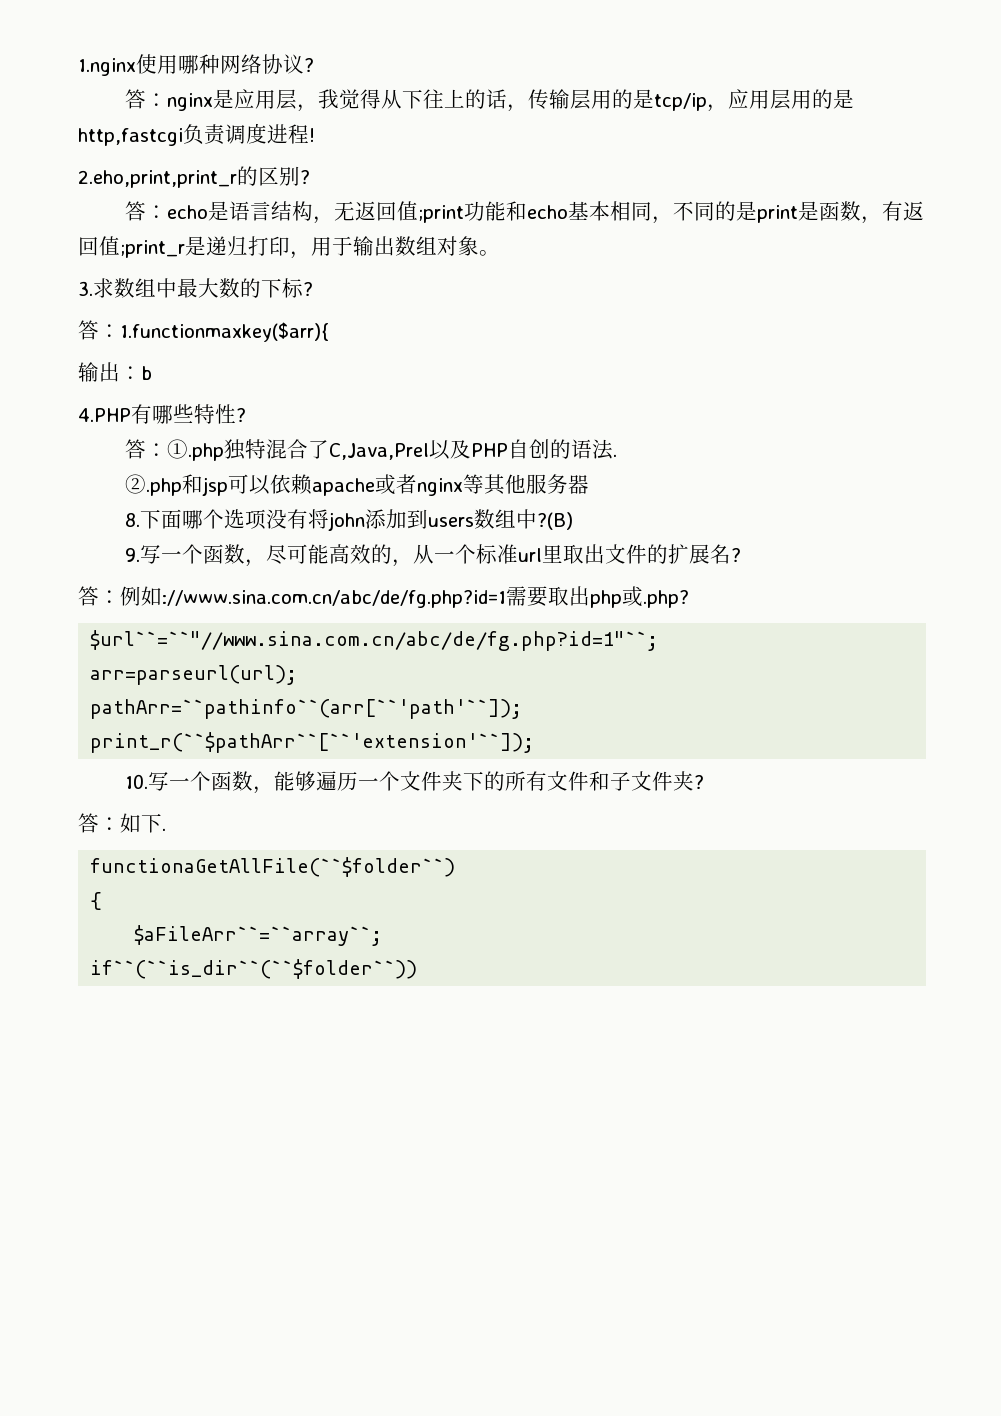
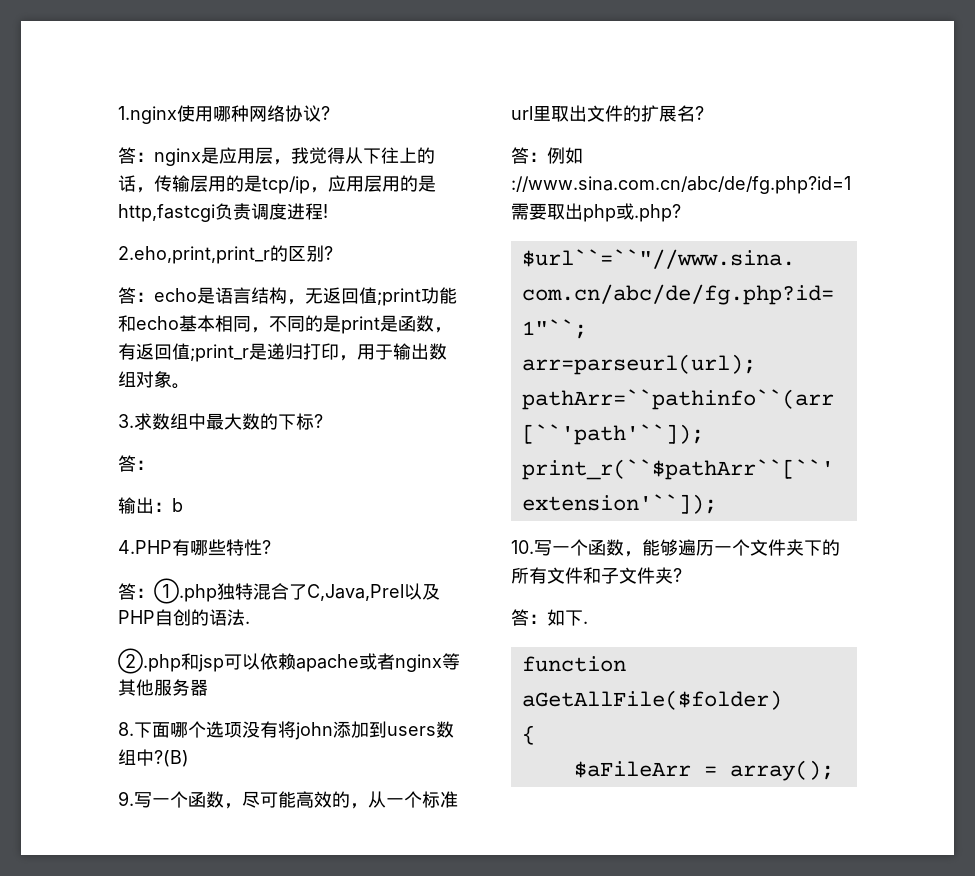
  3.求数组中最大数的下标?
- 答：1.functionmaxkey($arr){
+ 答：
- functionaGetAllFile(``$folder``)
+ function aGetAllFile($folder)
- $aFileArr``=``array``;
- if``(``is_dir``(``$folder``))
+ $aFileArr = array();

